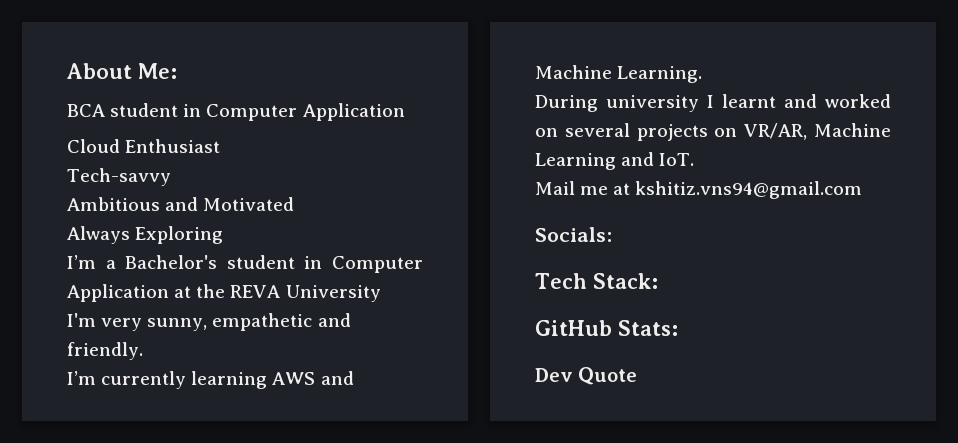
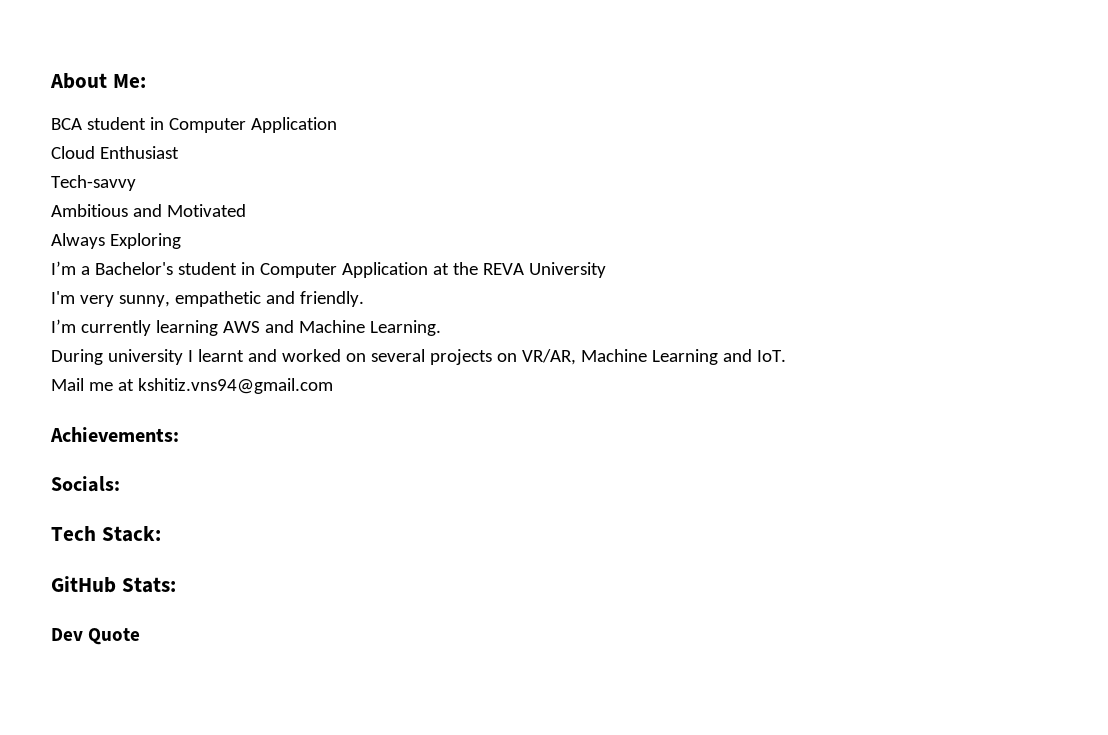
+ Achievements:

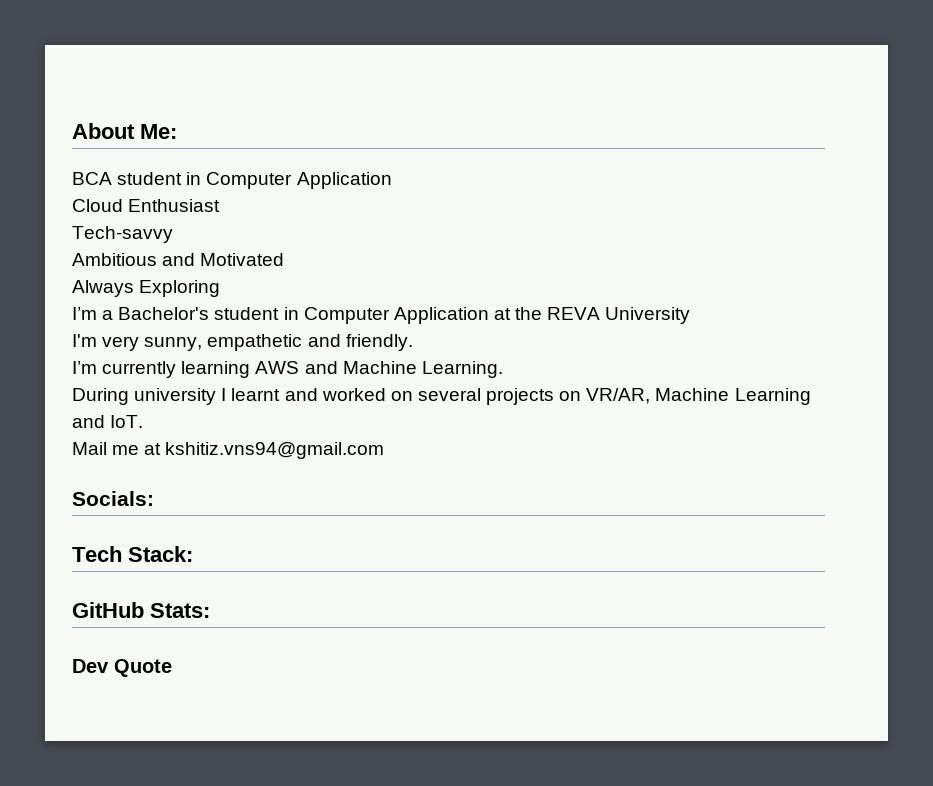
- Achievements:

